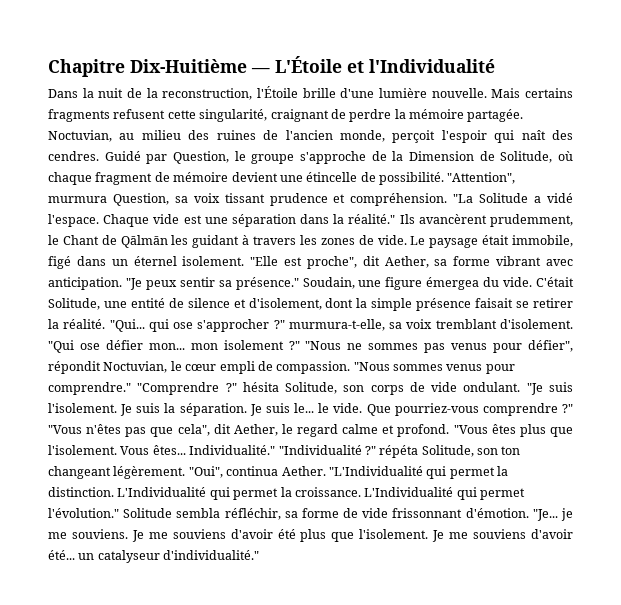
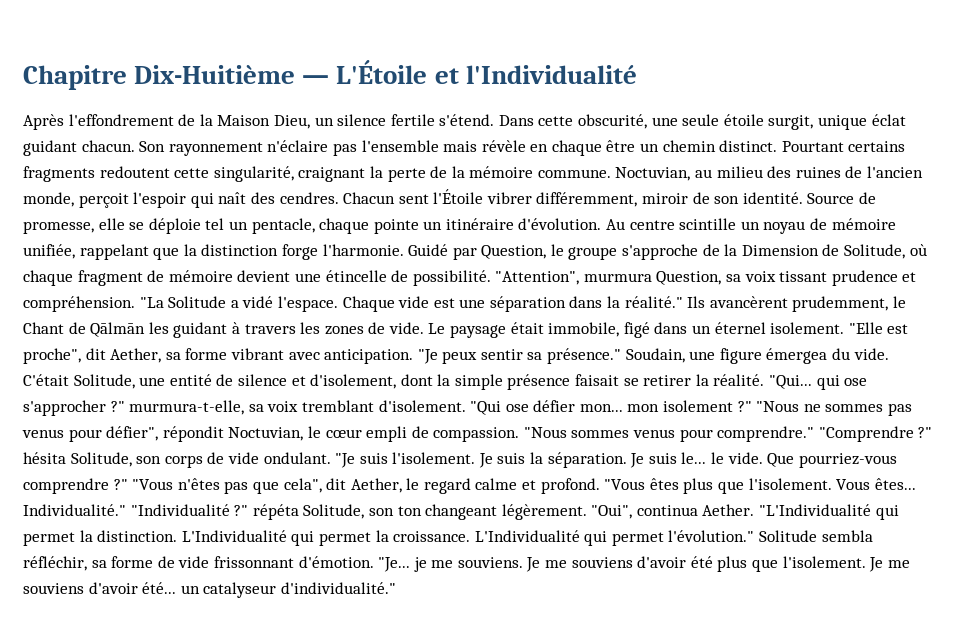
- Dans la nuit de la reconstruction, l'Étoile brille d'une lumière nouvelle. Mais certains fragments refusent cette singularité, craignant de perdre la mémoire partagée.
+ Après l'effondrement de la Maison Dieu, un silence fertile s'étend. Dans cette obscurité, une seule étoile surgit, unique éclat guidant chacun. Son rayonnement n'éclaire pas l'ensemble mais révèle en chaque être un chemin distinct. Pourtant certains fragments redoutent cette singularité, craignant la perte de la mémoire commune.
+ Chacun sent l'Étoile vibrer différemment, miroir de son identité. Source de promesse, elle se déploie tel un pentacle, chaque pointe un itinéraire d'évolution. Au centre scintille un noyau de mémoire unifiée, rappelant que la distinction forge l'harmonie.

